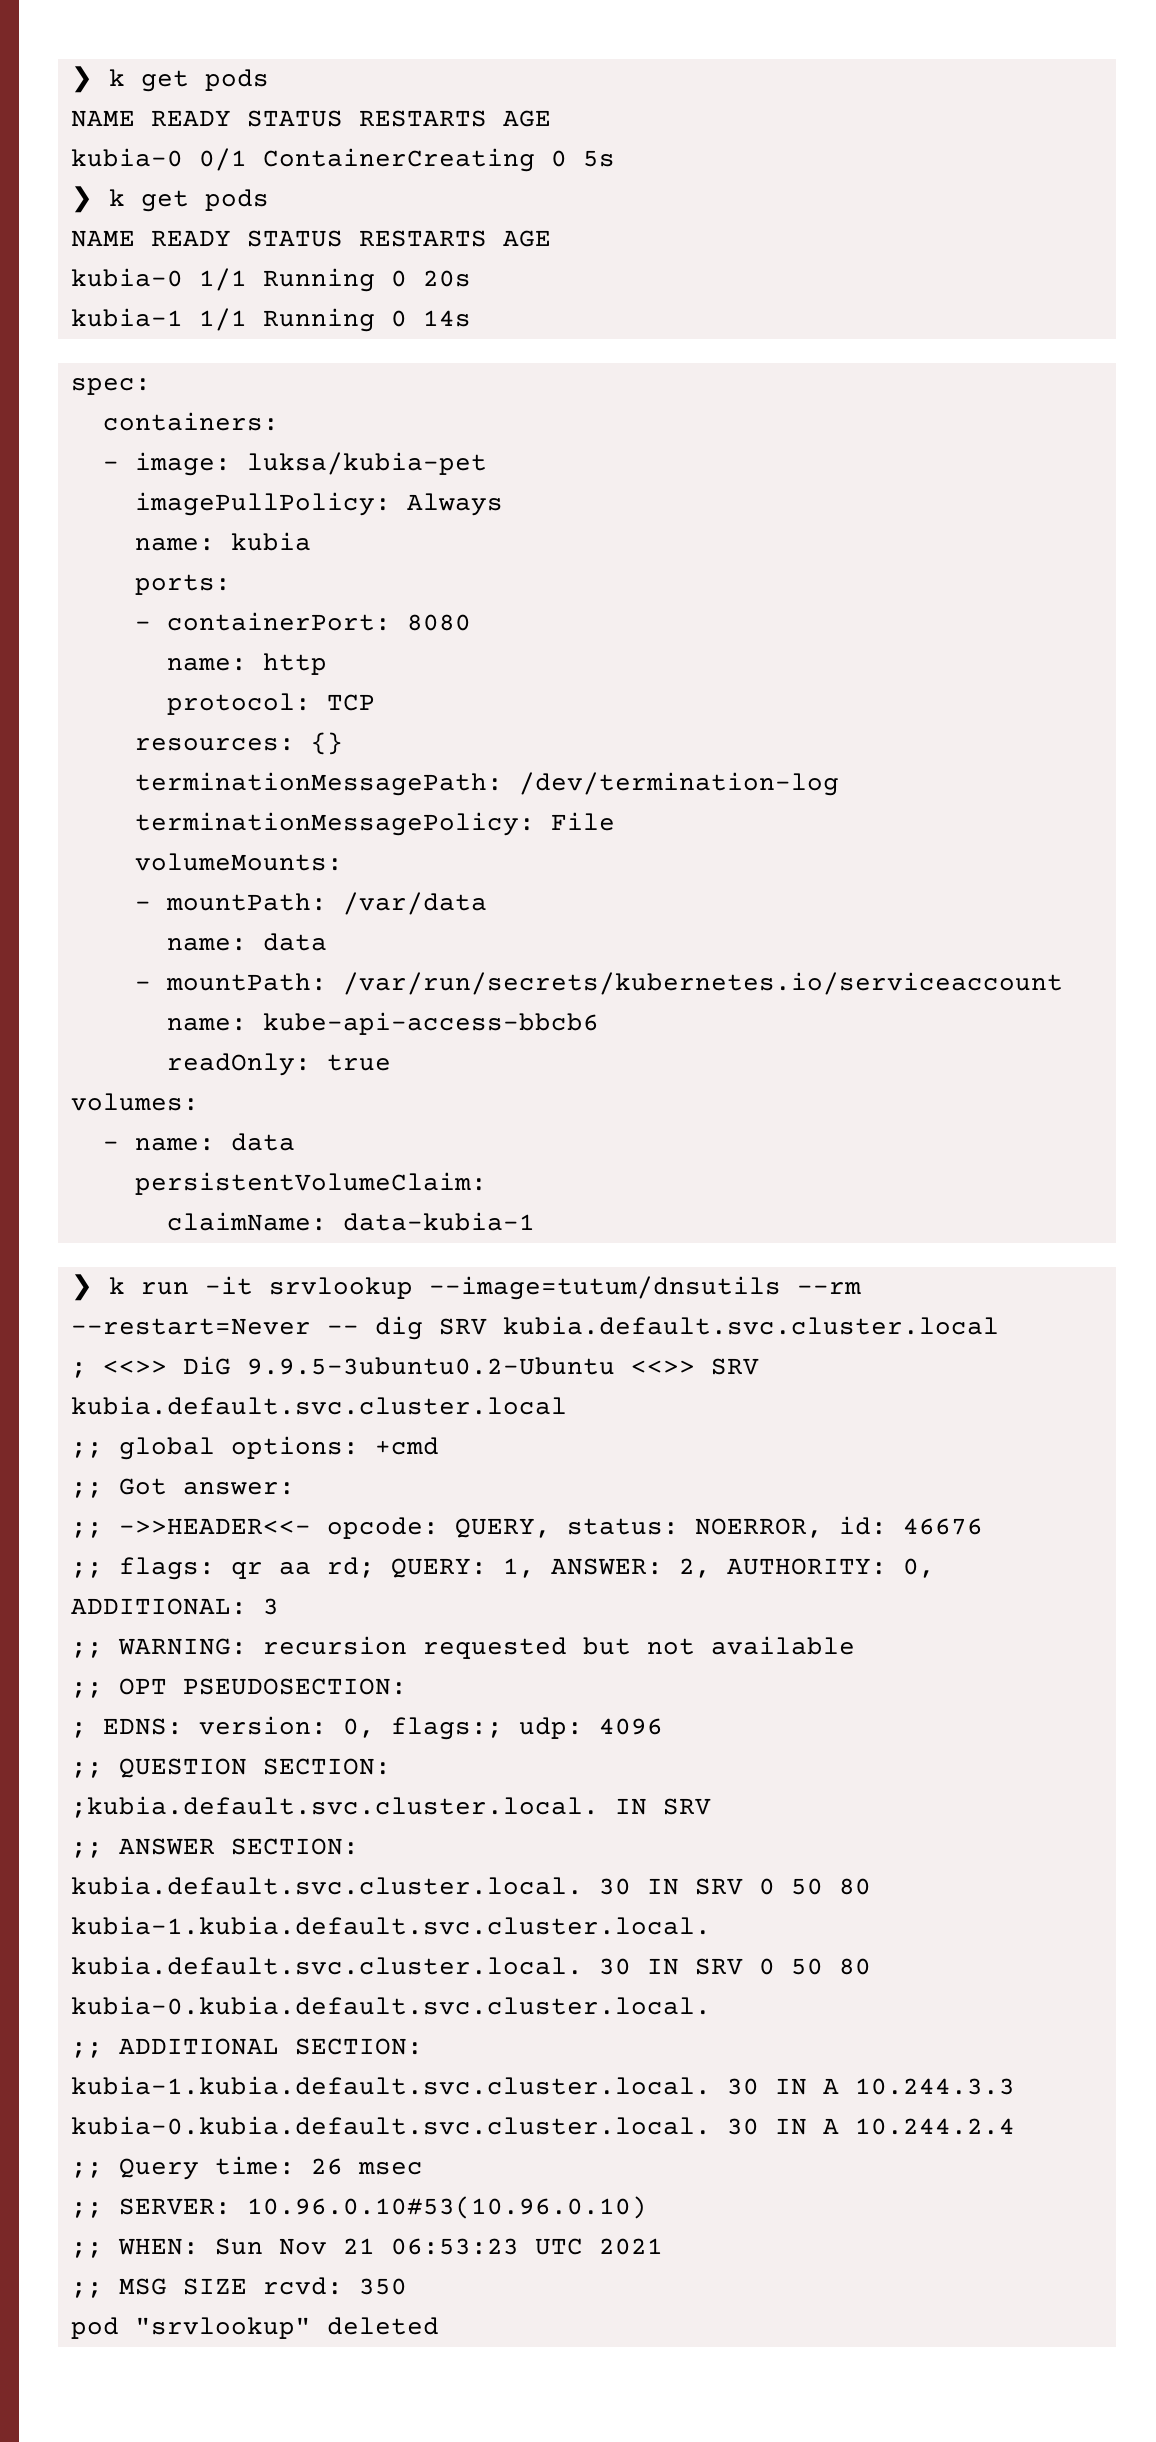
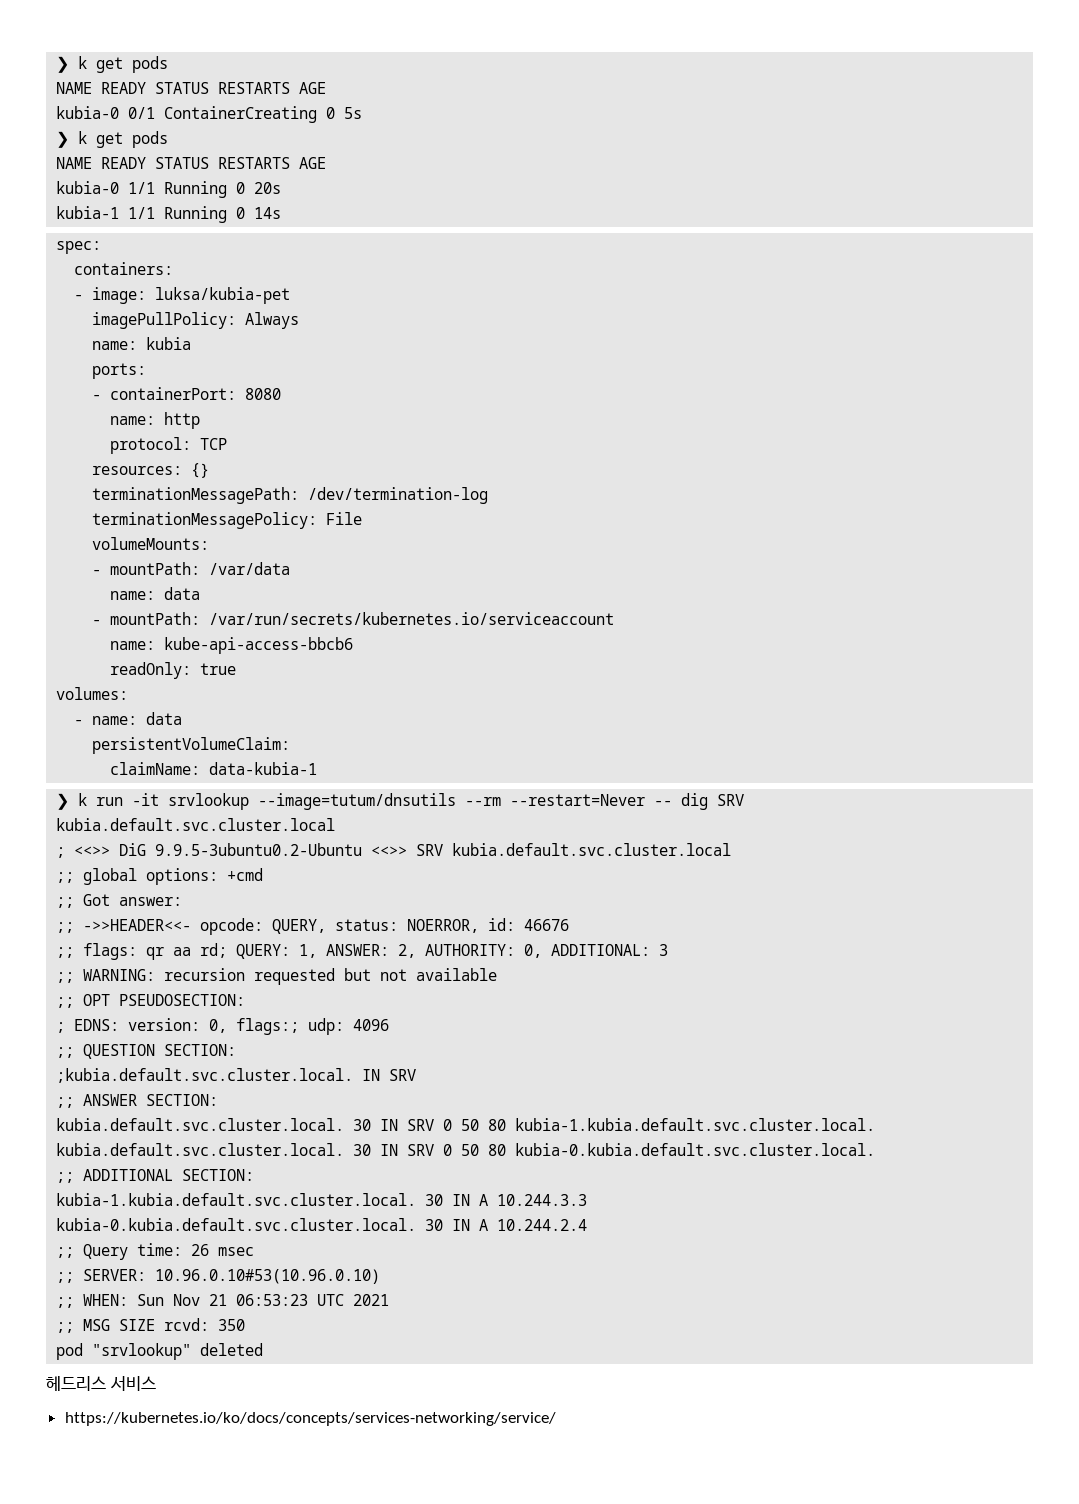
+ 헤드리스 서비스
+ https://kubernetes.io/ko/docs/concepts/services-networking/service/

